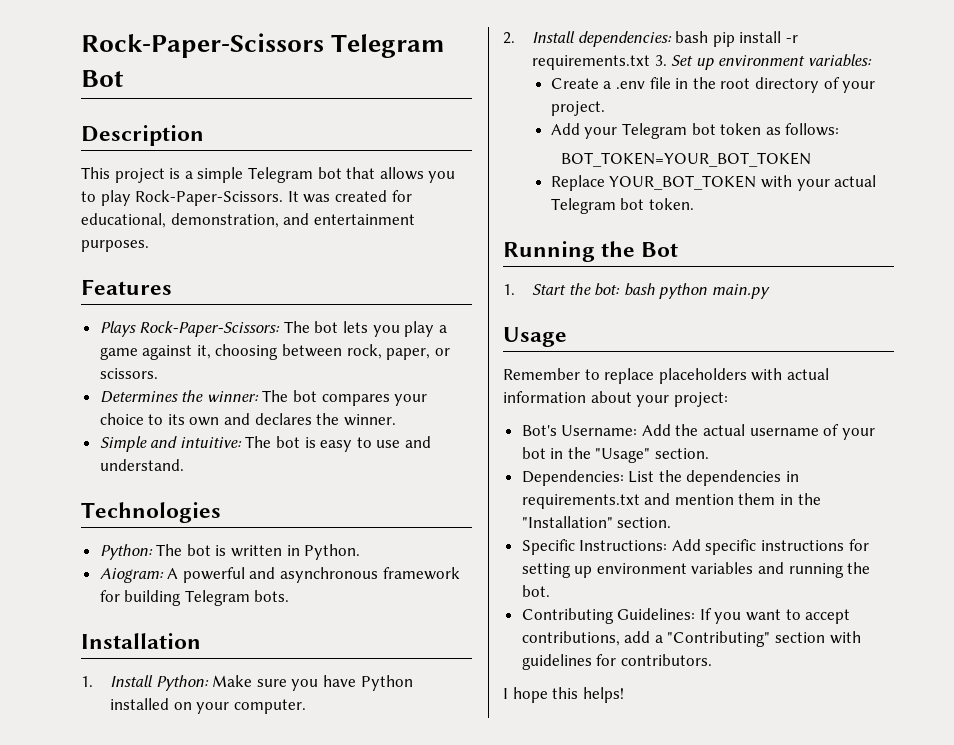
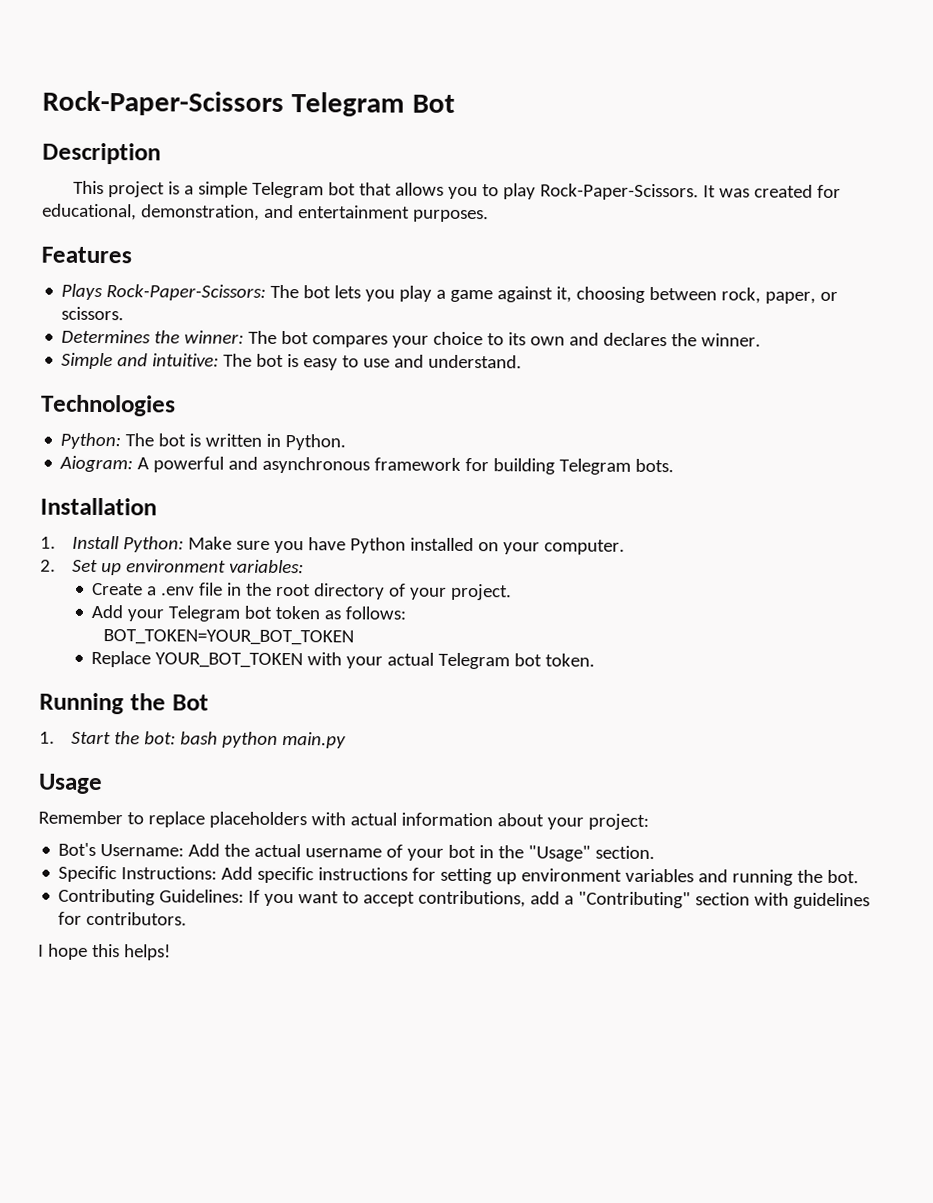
- 2. Install dependencies: bash pip install -r requirements.txt 3. Set up environment variables:
+ 2. Set up environment variables:
- Dependencies: List the dependencies in requirements.txt and mention them in the "Installation" section.

